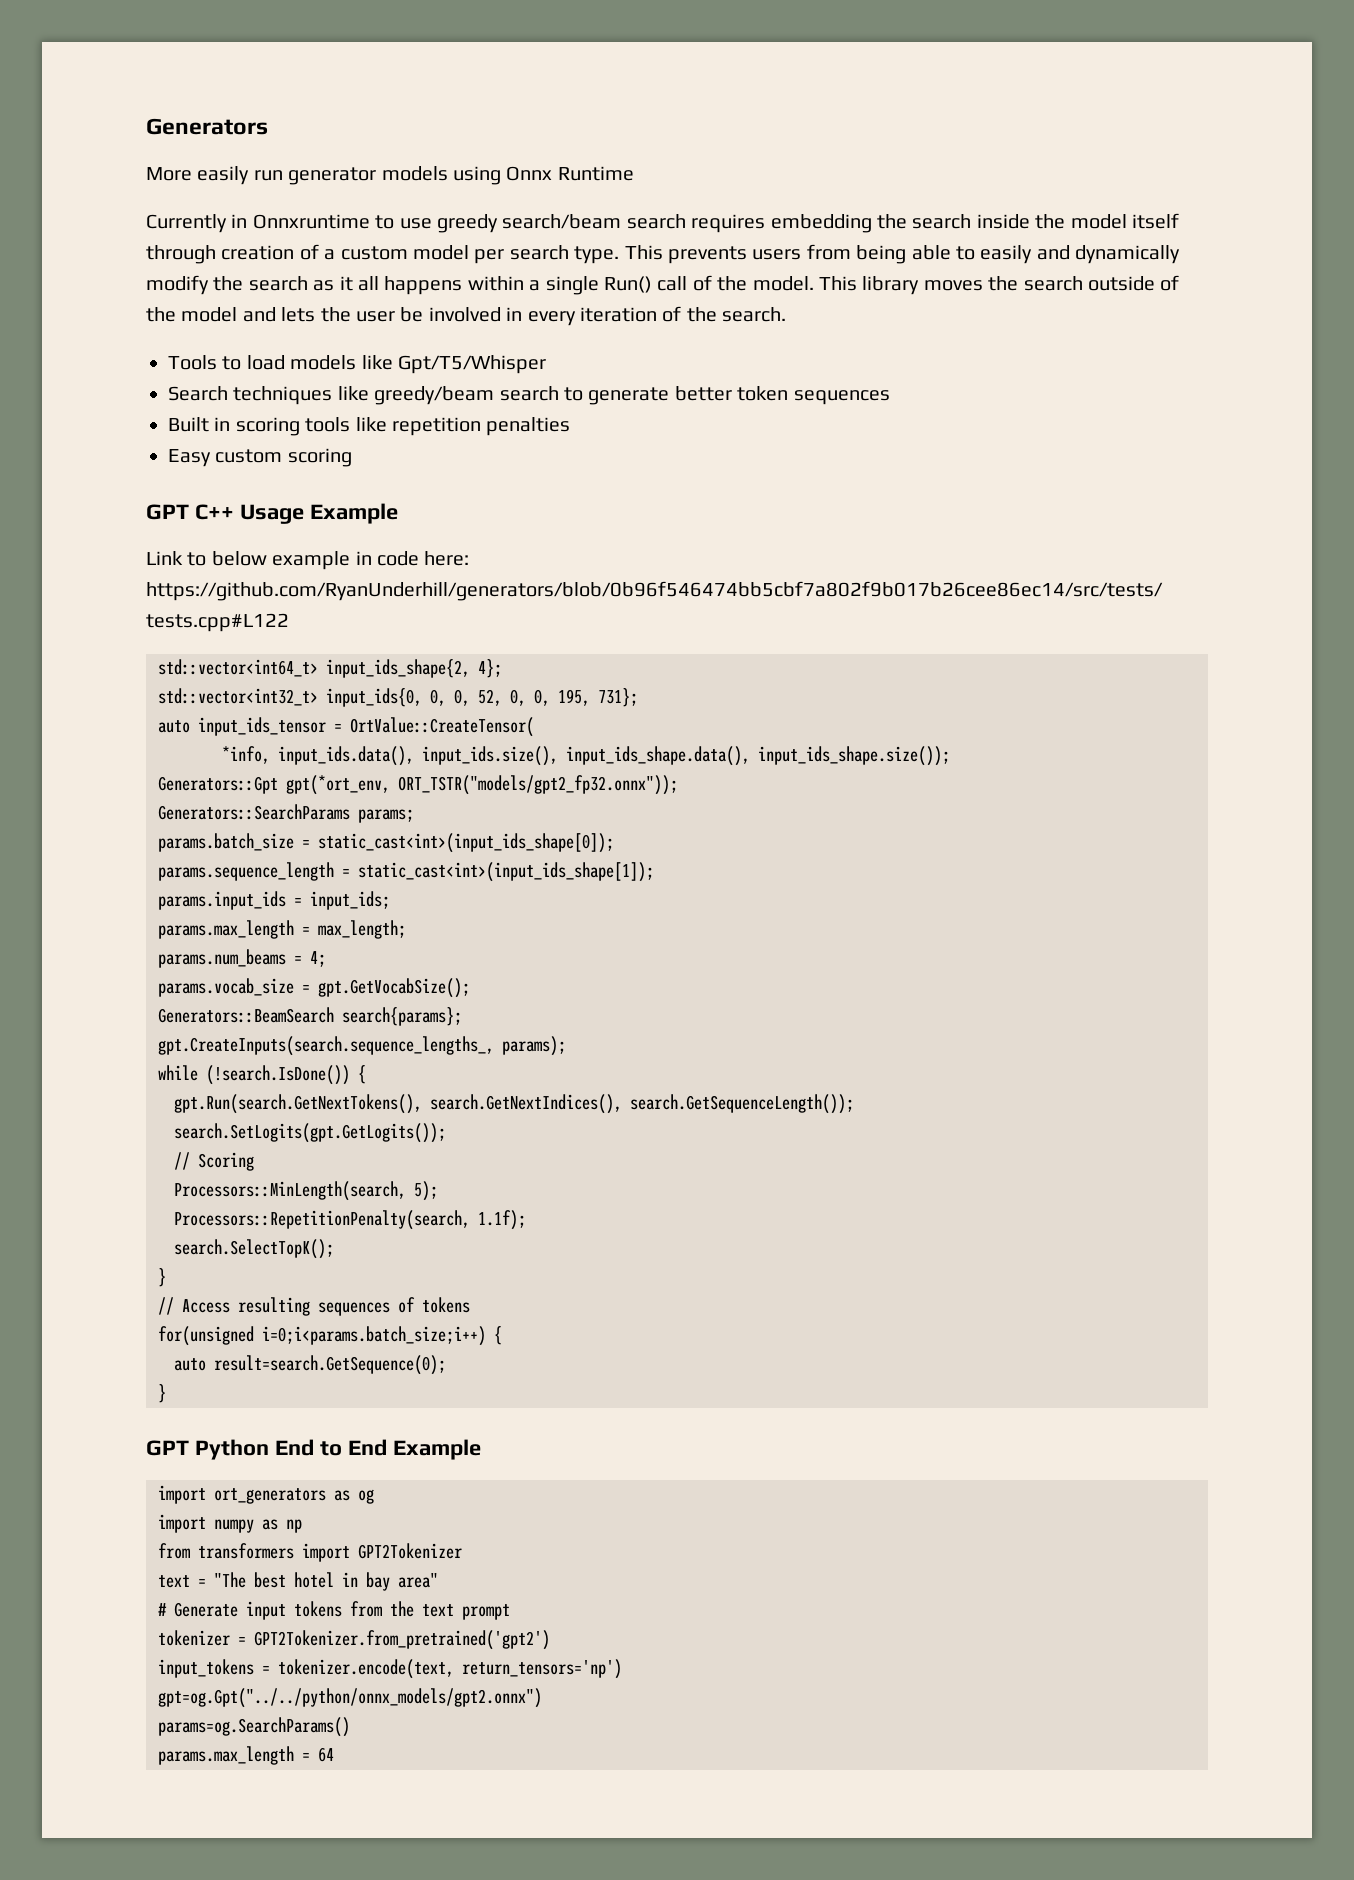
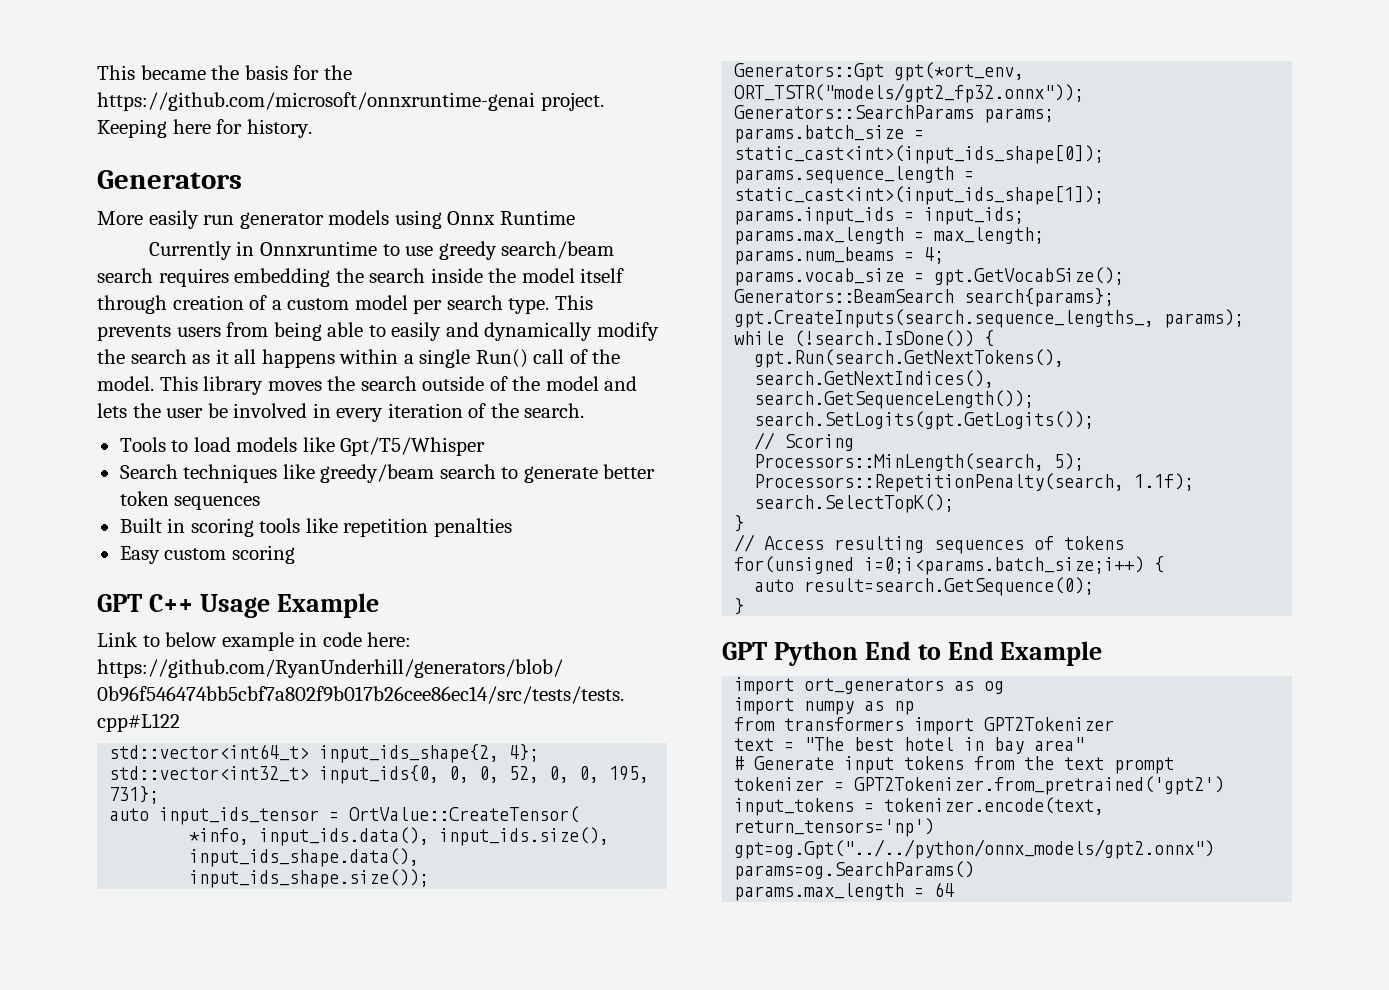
+ This became the basis for the https://github.com/microsoft/onnxruntime-genai project. Keeping here for history.

